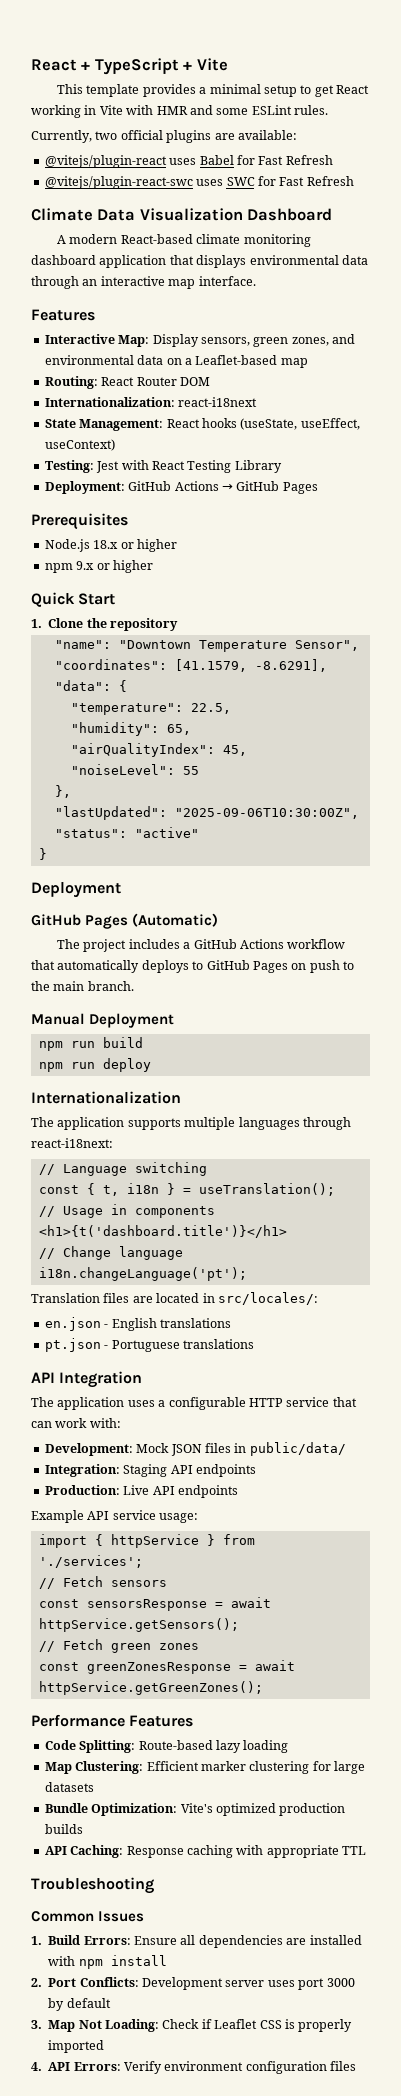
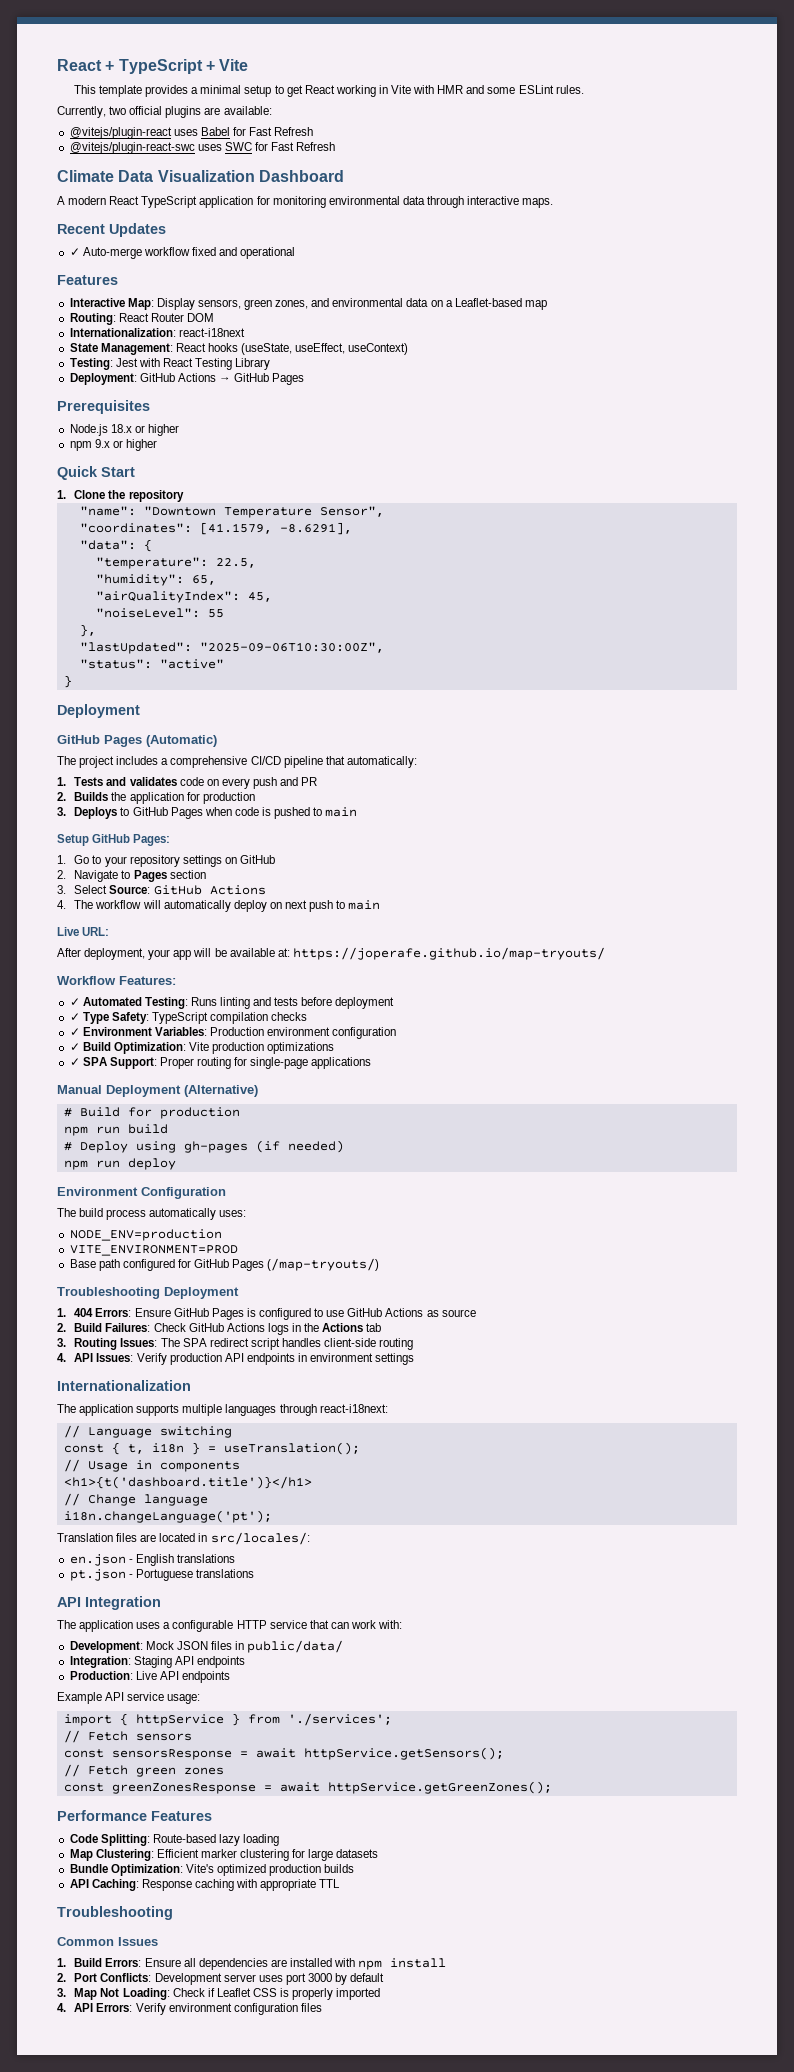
- A modern React-based climate monitoring dashboard application that displays environmental data through an interactive map interface.
+ A modern React TypeScript application for monitoring environmental data through interactive maps.
+ Recent Updates
+ ✓ Auto-merge workflow fixed and operational
- The project includes a GitHub Actions workflow that automatically deploys to GitHub Pages on push to the main branch.
- Manual Deployment
+ The project includes a comprehensive CI/CD pipeline that automatically:
+ 1. Tests and validates code on every push and PR
+ 2. Builds the application for production
+ 3. Deploys to GitHub Pages when code is pushed to main
+ Setup GitHub Pages:
+ 1. Go to your repository settings on GitHub
+ 2. Navigate to Pages section
+ 3. Select Source: GitHub Actions
+ 4. The workflow will automatically deploy on next push to main
+ Live URL:
+ After deployment, your app will be available at: https://joperafe.github.io/map-tryouts/
+ Workflow Features:
+ ✓ Automated Testing: Runs linting and tests before deployment
+ ✓ Type Safety: TypeScript compilation checks
+ ✓ Environment Variables: Production environment configuration
+ ✓ Build Optimization: Vite production optimizations
+ ✓ SPA Support: Proper routing for single-page applications
+ Manual Deployment (Alternative)
+ # Build for production
  npm run build
+ # Deploy using gh-pages (if needed)
  npm run deploy
+ Environment Configuration
+ The build process automatically uses:
+ NODE_ENV=production
+ VITE_ENVIRONMENT=PROD
+ Base path configured for GitHub Pages (/map-tryouts/)
+ Troubleshooting Deployment
+ 1. 404 Errors: Ensure GitHub Pages is configured to use GitHub Actions as source
+ 2. Build Failures: Check GitHub Actions logs in the Actions tab
+ 3. Routing Issues: The SPA redirect script handles client-side routing
+ 4. API Issues: Verify production API endpoints in environment settings

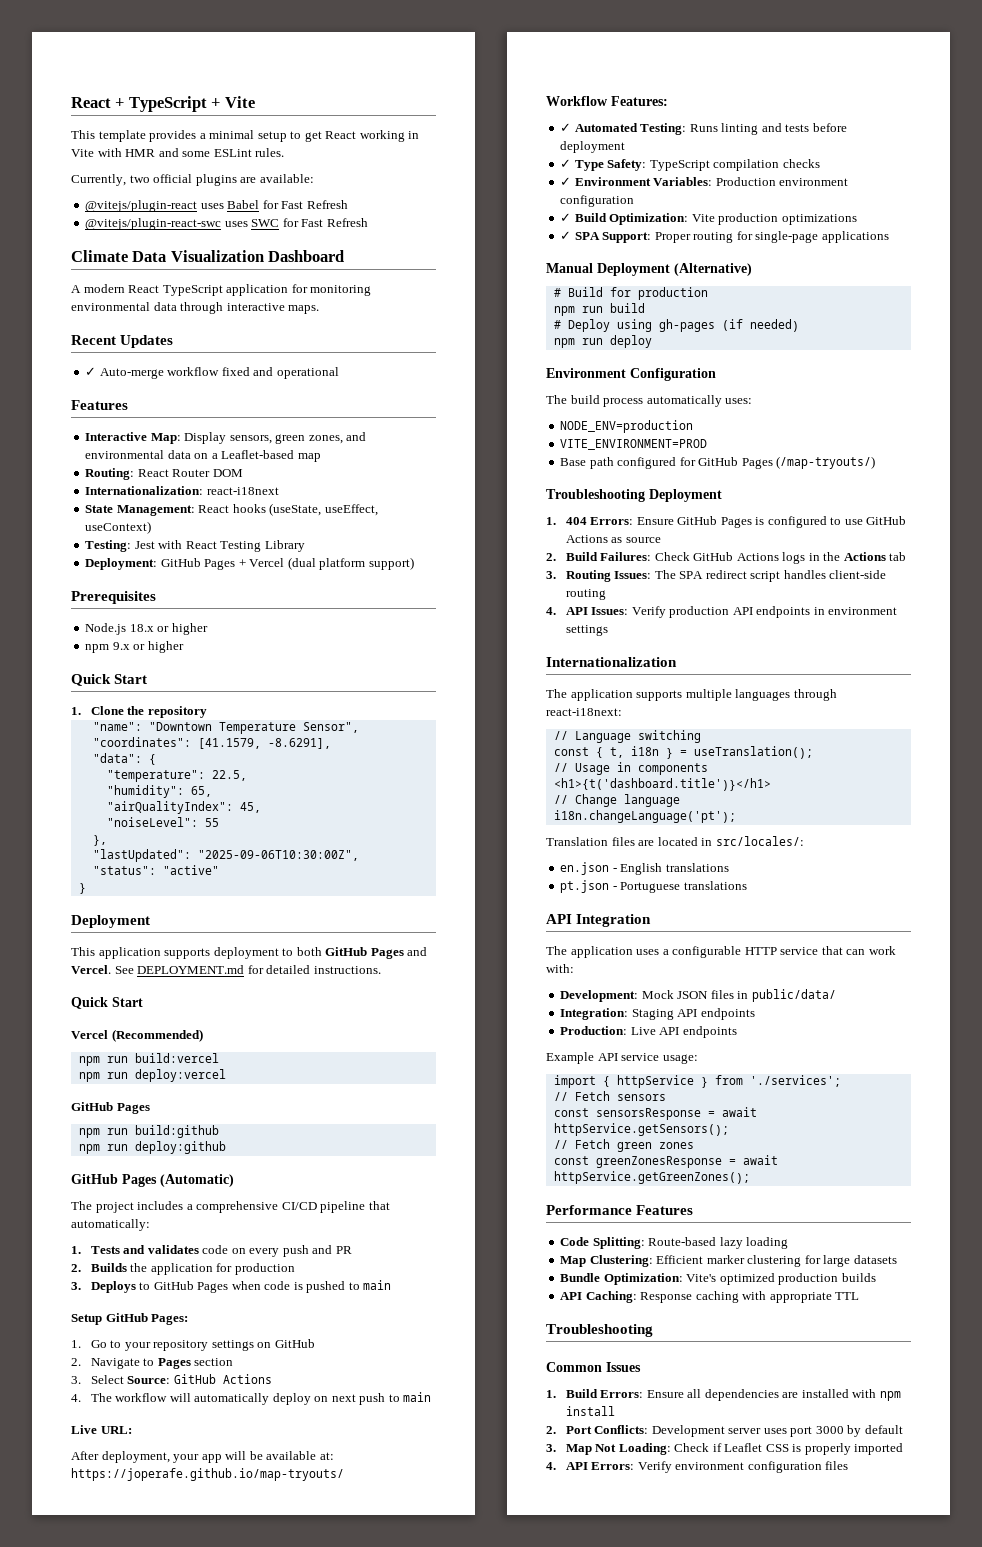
- Deployment: GitHub Actions → GitHub Pages
+ Deployment: GitHub Pages + Vercel (dual platform support)
+ This application supports deployment to both GitHub Pages and Vercel. See DEPLOYMENT.md for detailed instructions.
+ Quick Start
+ Vercel (Recommended)
+ npm run build:vercel
+ npm run deploy:vercel
+ GitHub Pages
+ npm run build:github
+ npm run deploy:github

